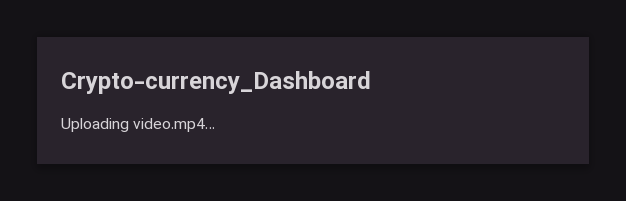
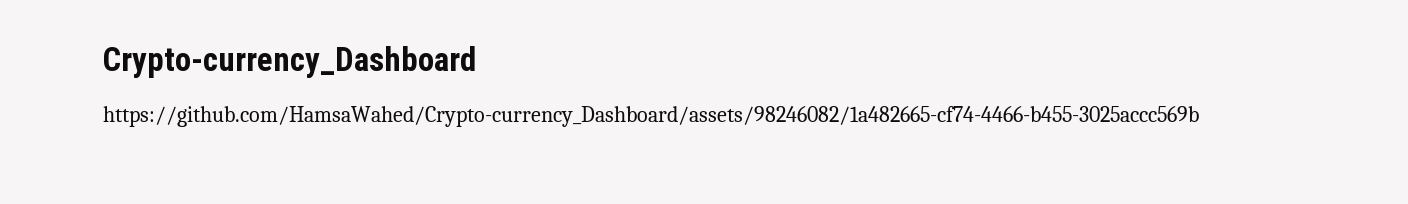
- Uploading video.mp4…
+ https://github.com/HamsaWahed/Crypto-currency_Dashboard/assets/98246082/1a482665-cf74-4466-b455-3025accc569b

